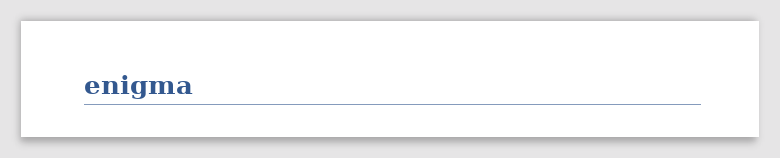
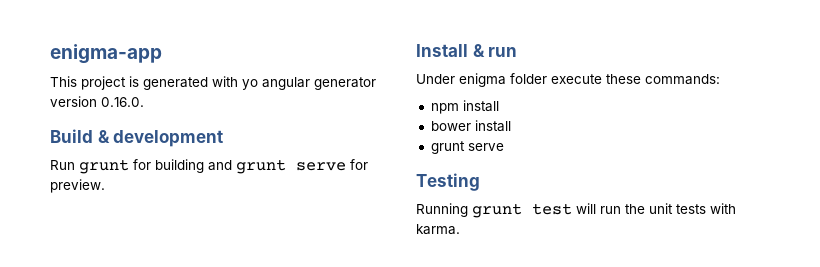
- enigma
+ enigma-app
+ This project is generated with yo angular generator version 0.16.0.
+ Build & development
+ Run grunt for building and grunt serve for preview.
+ Install & run
+ Under enigma folder execute these commands:
+ npm install
+ bower install
+ grunt serve
+ Testing
+ Running grunt test will run the unit tests with karma.

